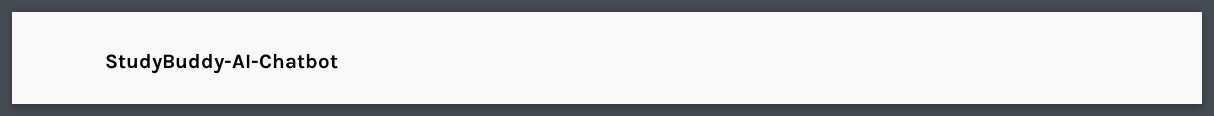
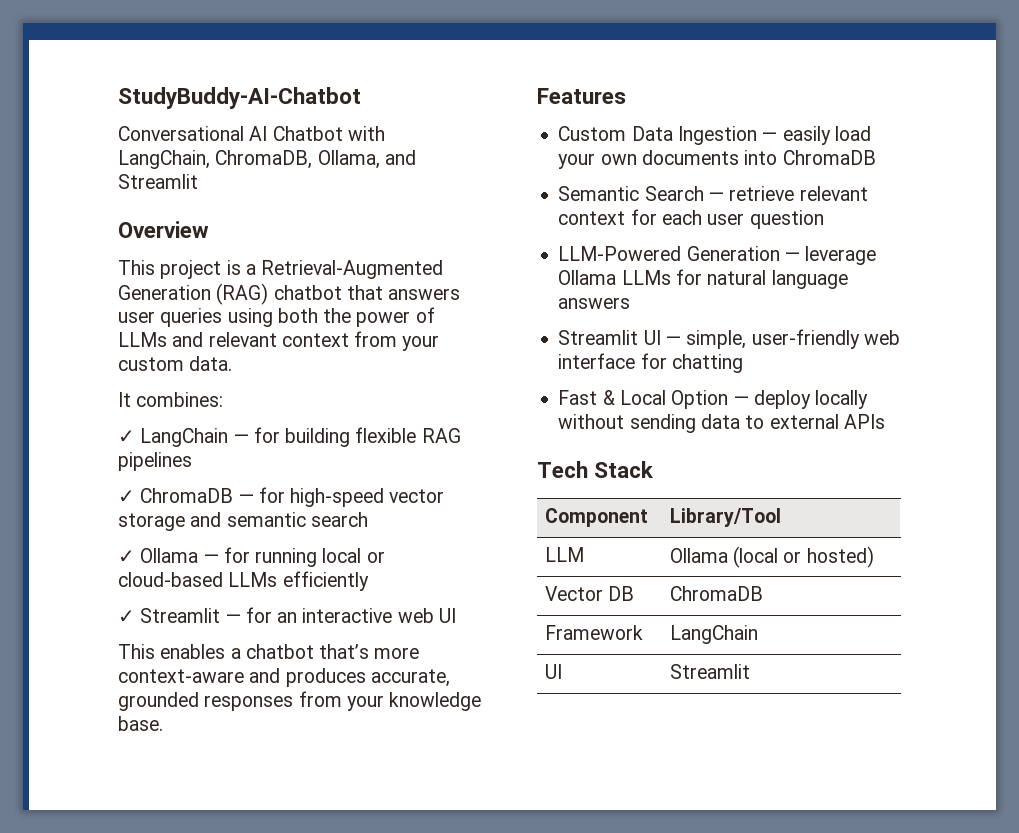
+ Conversational AI Chatbot with LangChain, ChromaDB, Ollama, and Streamlit
+ Overview
+ This project is a Retrieval-Augmented Generation (RAG) chatbot that answers user queries using both the power of LLMs and relevant context from your custom data.
+ It combines:
+ ✓ LangChain — for building flexible RAG pipelines
+ ✓ ChromaDB — for high-speed vector storage and semantic search
+ ✓ Ollama — for running local or cloud-based LLMs efficiently
+ ✓ Streamlit — for an interactive web UI
+ This enables a chatbot that’s more context-aware and produces accurate, grounded responses from your knowledge base.
+ Features
+ Custom Data Ingestion — easily load your own documents into ChromaDB
+ Semantic Search — retrieve relevant context for each user question
+ LLM-Powered Generation — leverage Ollama LLMs for natural language answers
+ Streamlit UI — simple, user-friendly web interface for chatting
+ Fast & Local Option — deploy locally without sending data to external APIs
+ Tech Stack
+ Component | Library/Tool
+ LLM | Ollama (local or hosted)
+ Vector DB | ChromaDB
+ Framework | LangChain
+ UI | Streamlit

